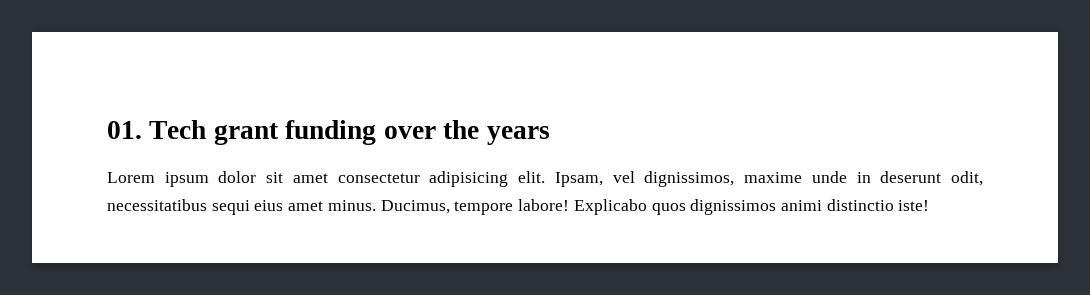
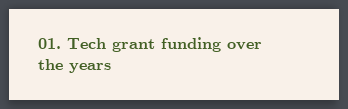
- Lorem ipsum dolor sit amet consectetur adipisicing elit. Ipsam, vel dignissimos, maxime unde in deserunt odit, necessitatibus sequi eius amet minus. Ducimus, tempore labore! Explicabo quos dignissimos animi distinctio iste!

